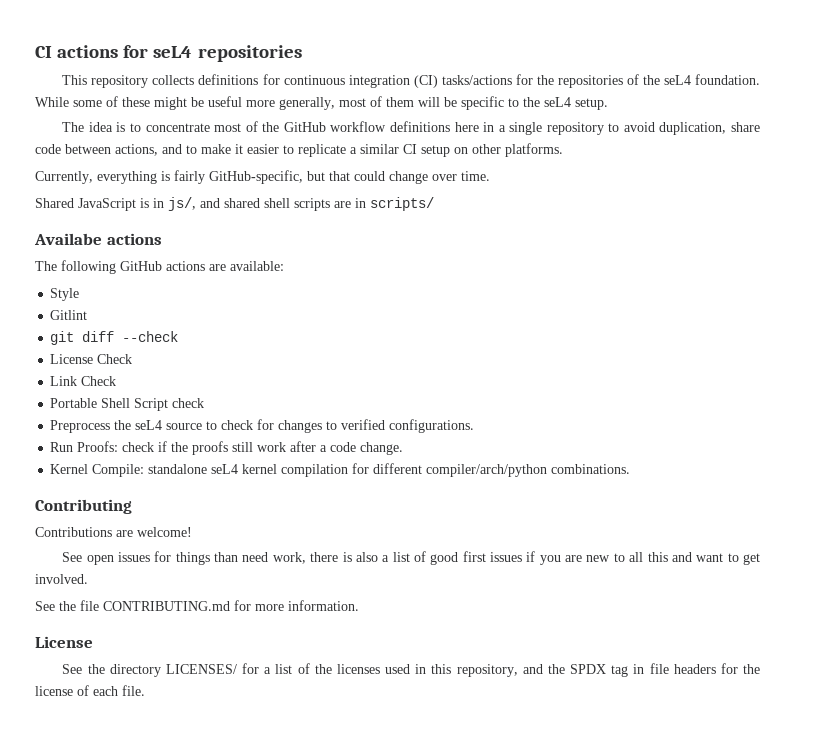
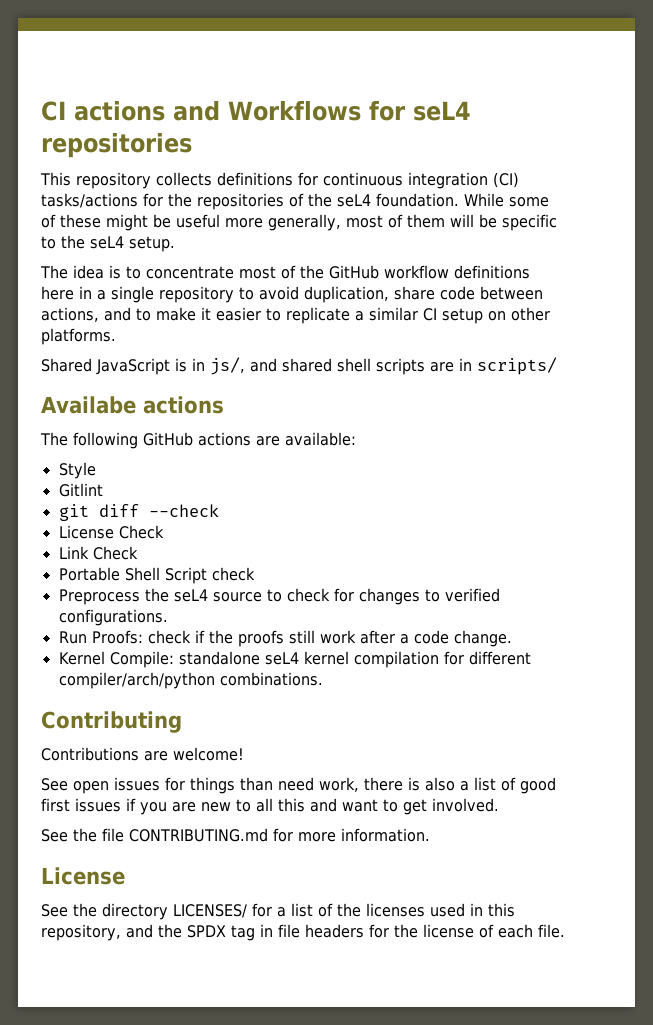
- CI actions for seL4 repositories
+ CI actions and Workflows for seL4 repositories
- Currently, everything is fairly GitHub-specific, but that could change over time.

